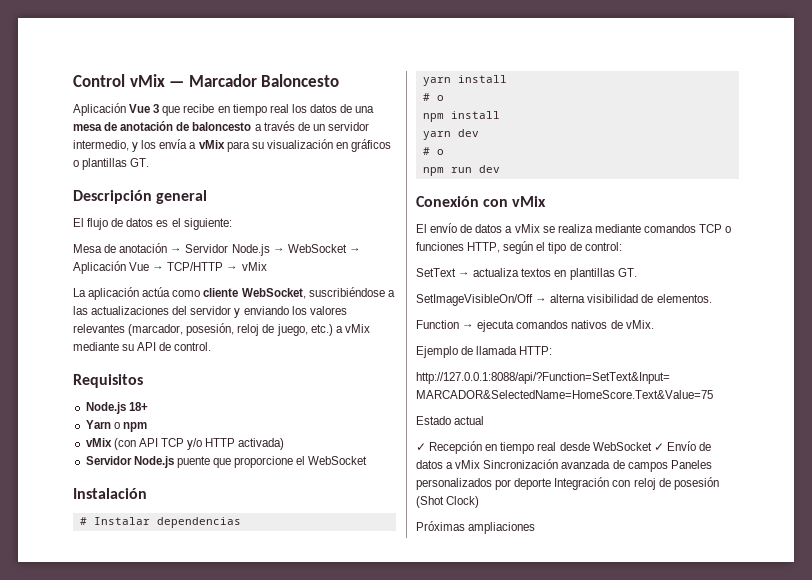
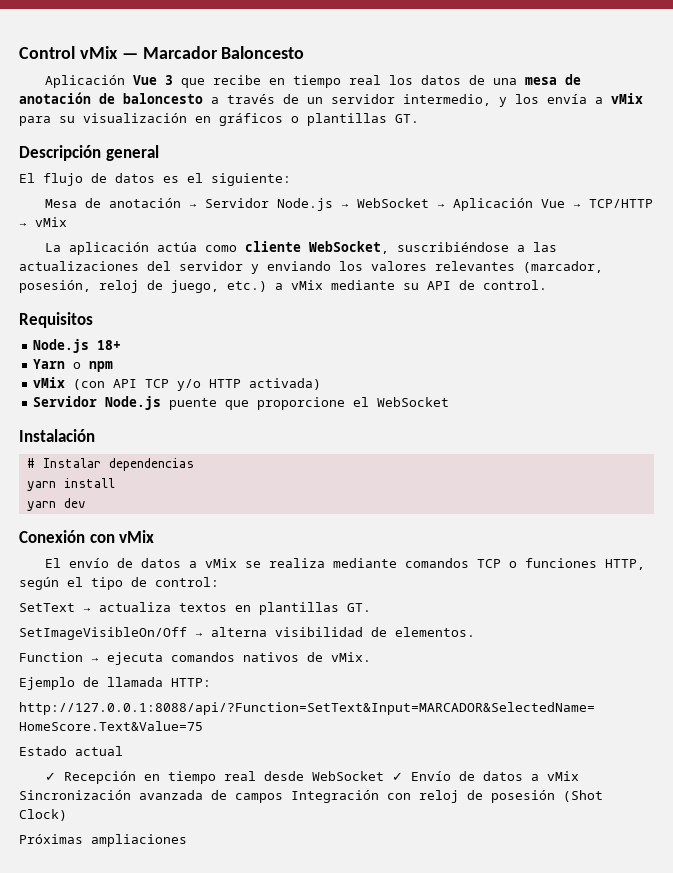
  yarn install
- # o
- npm install
  yarn dev
- # o
- npm run dev
- ✓ Recepción en tiempo real desde WebSocket ✓ Envío de datos a vMix Sincronización avanzada de campos Paneles personalizados por deporte Integración con reloj de posesión (Shot Clock)
+ ✓ Recepción en tiempo real desde WebSocket ✓ Envío de datos a vMix Sincronización avanzada de campos Integración con reloj de posesión (Shot Clock)

